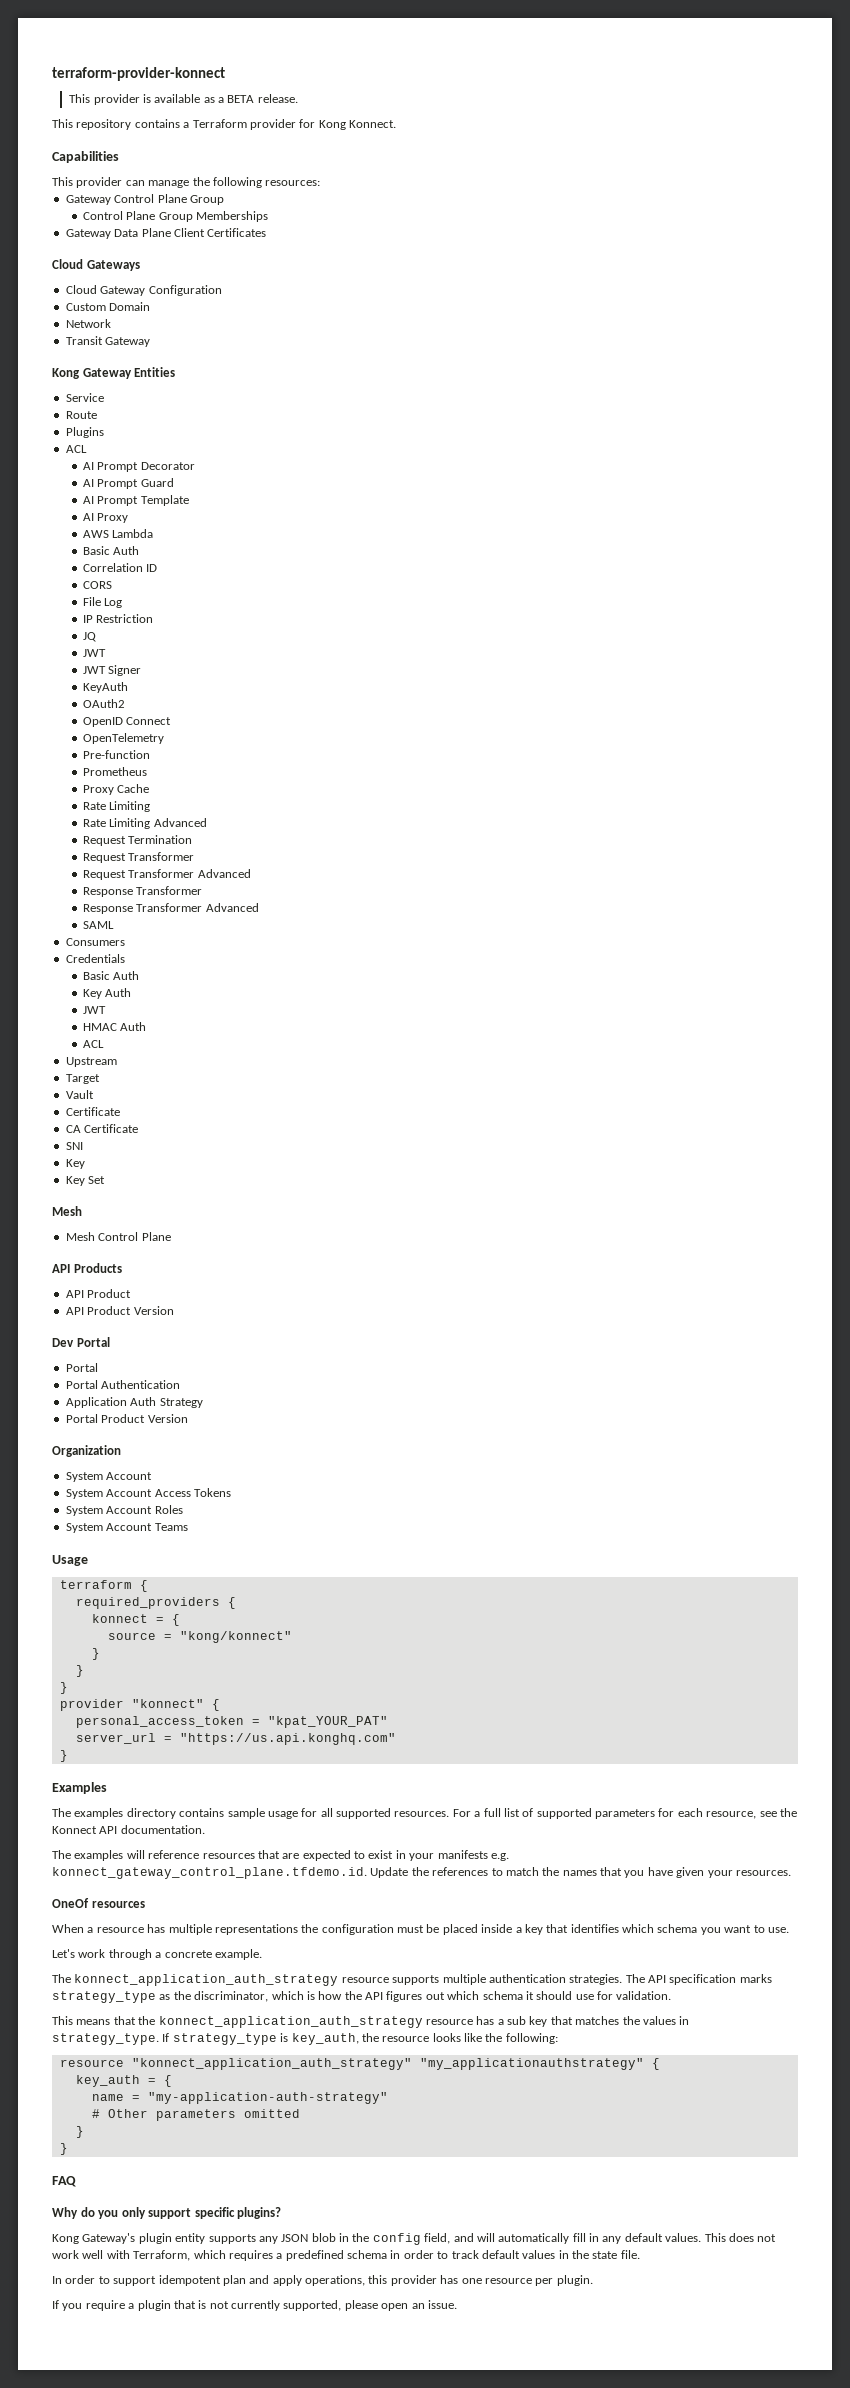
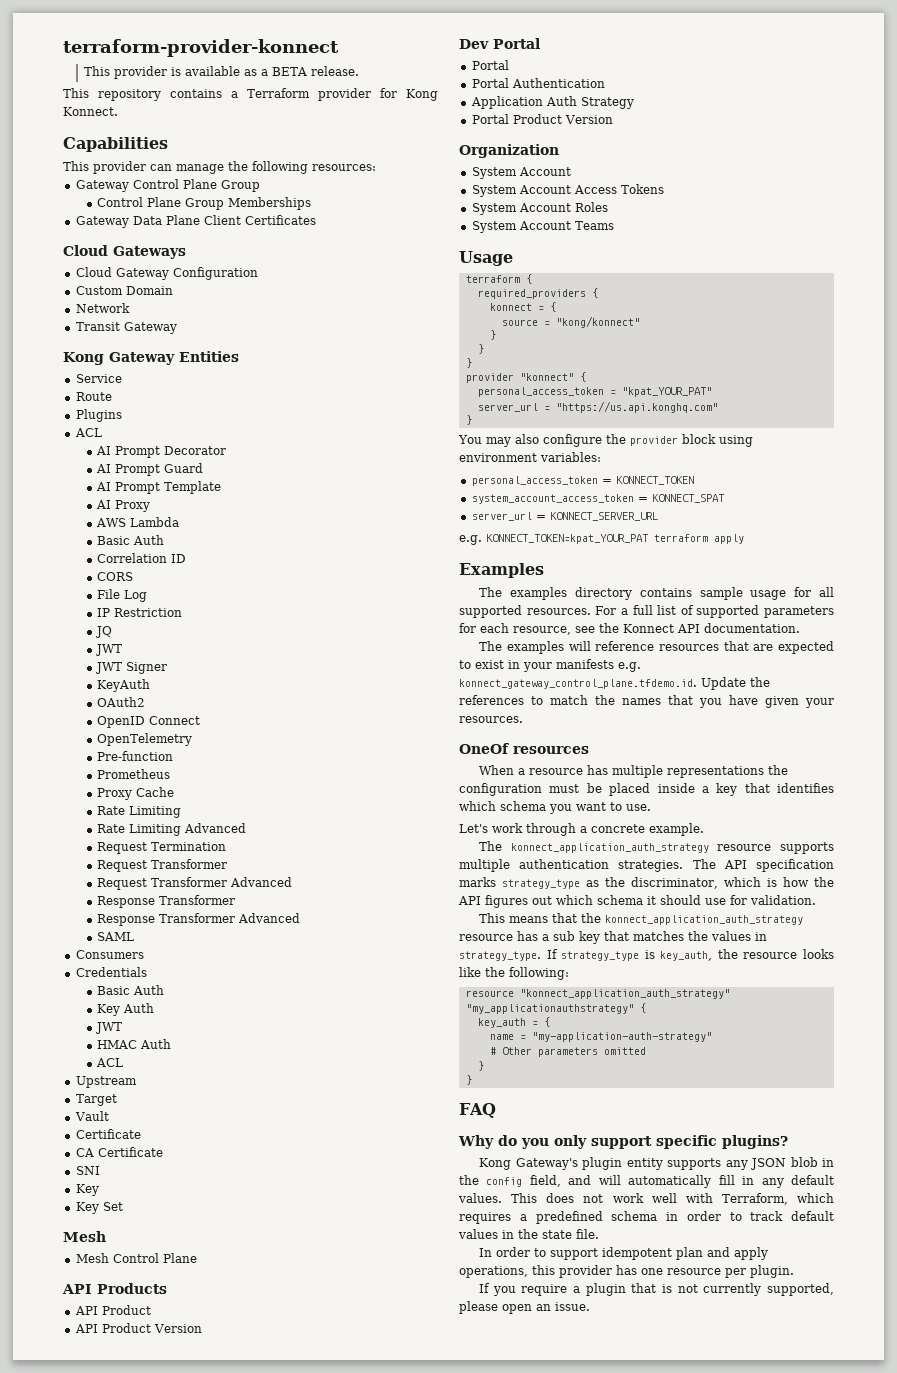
+ You may also configure the provider block using environment variables:
+ personal_access_token = KONNECT_TOKEN
+ system_account_access_token = KONNECT_SPAT
+ server_url = KONNECT_SERVER_URL
+ e.g. KONNECT_TOKEN=kpat_YOUR_PAT terraform apply

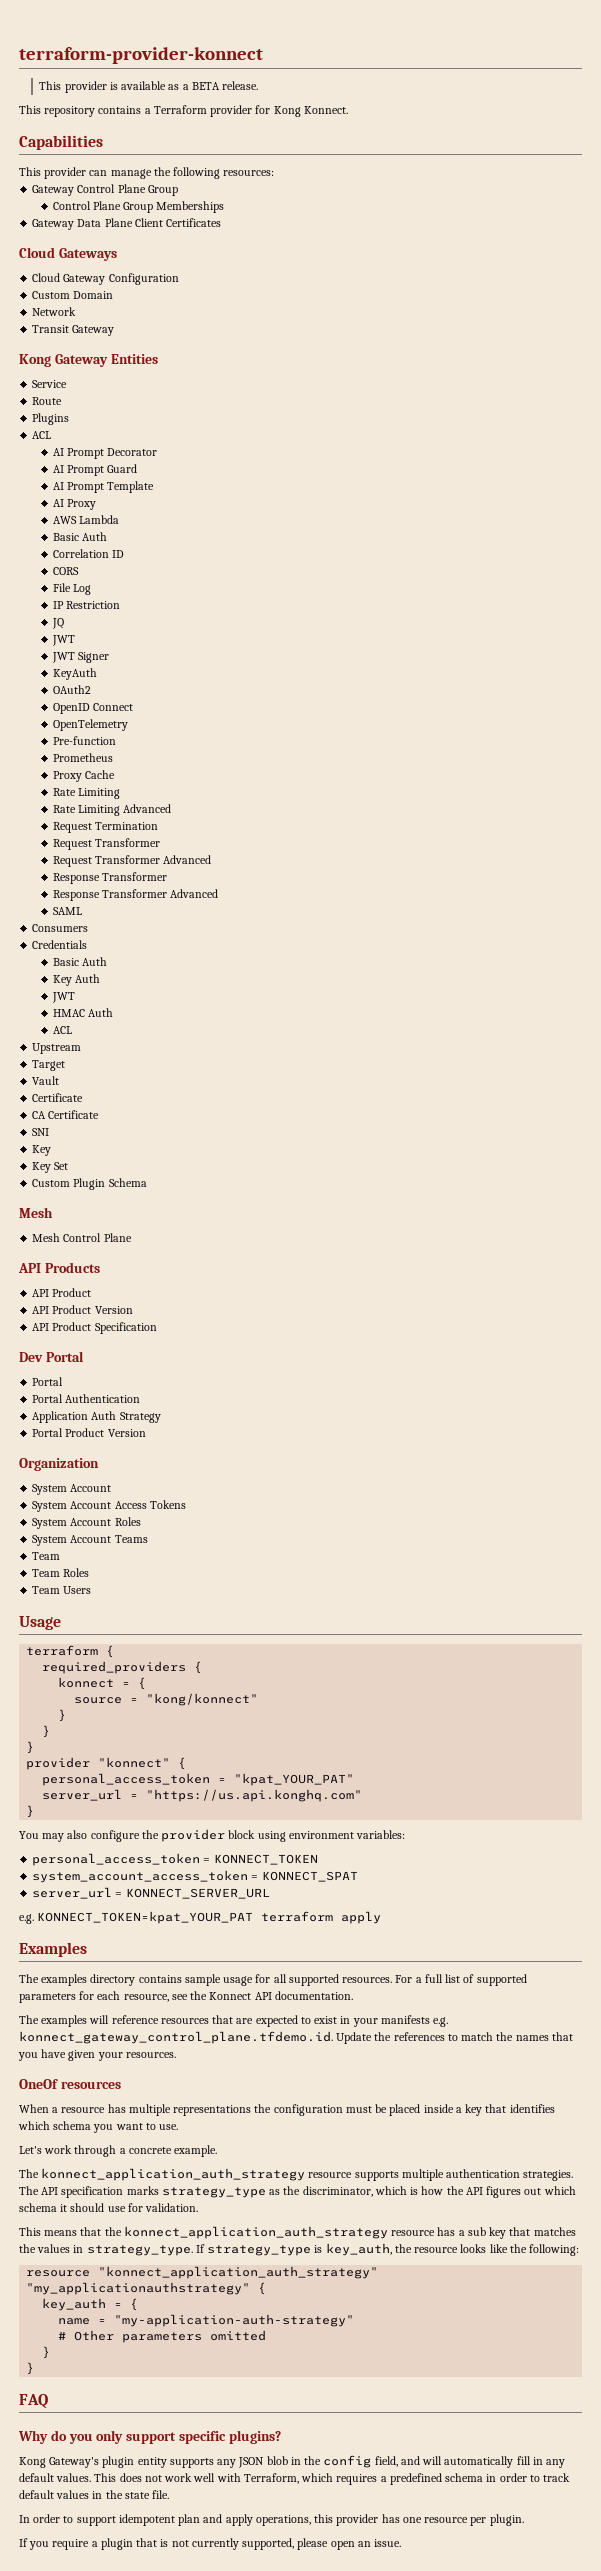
+ Custom Plugin Schema
+ API Product Specification
  System Account Teams
+ Team
+ Team Roles
+ Team Users

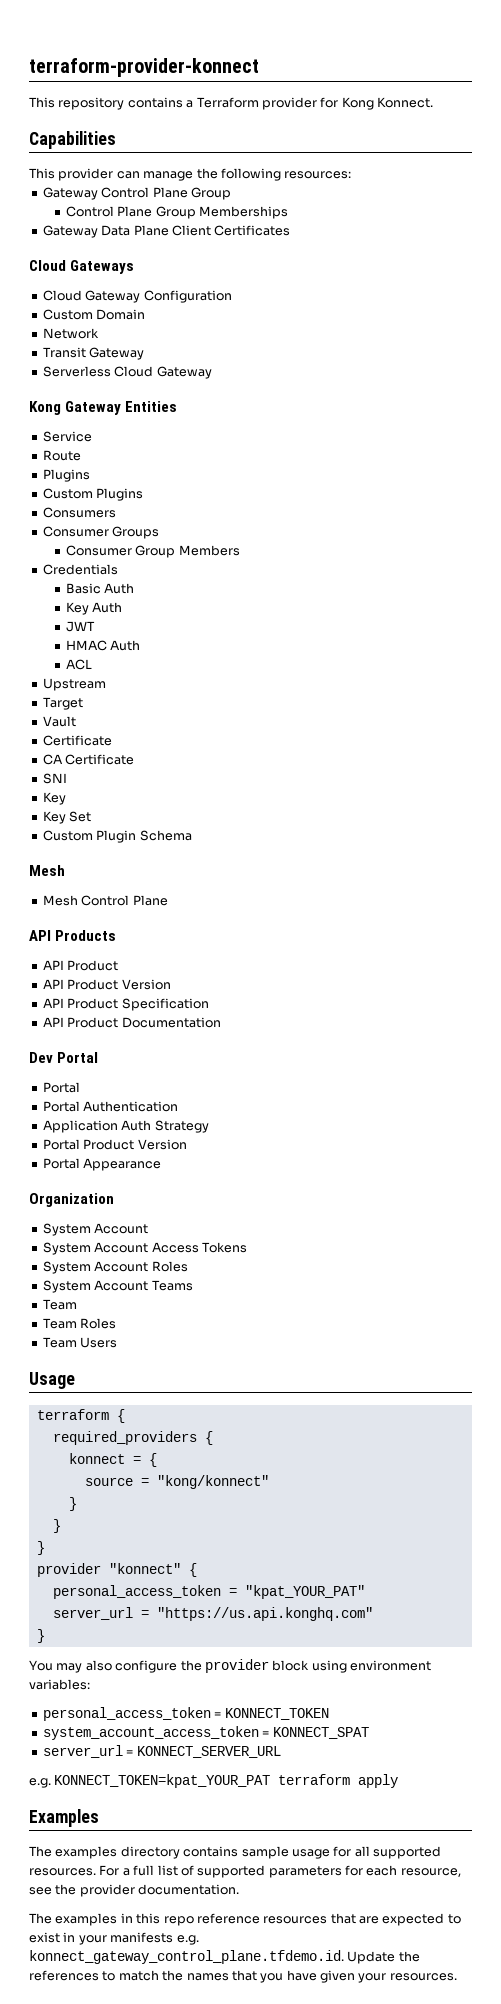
- This provider is available as a BETA release.
+ Serverless Cloud Gateway
  Route
  Plugins
- ACL
- AI Prompt Decorator
- AI Prompt Guard
- AI Prompt Template
- AI Proxy
- AWS Lambda
- Basic Auth
- Correlation ID
- CORS
- File Log
- IP Restriction
- JQ
- JWT
- JWT Signer
- KeyAuth
- OAuth2
- OpenID Connect
- OpenTelemetry
- Pre-function
- Prometheus
- Proxy Cache
- Rate Limiting
- Rate Limiting Advanced
- Request Termination
- Request Transformer
- Request Transformer Advanced
- Response Transformer
- Response Transformer Advanced
- SAML
+ Custom Plugins
  Consumers
+ Consumer Groups
+ Consumer Group Members
+ API Product Documentation
+ Portal Appearance
- For a full list of supported parameters for each resource, see the Konnect API documentation.
+ For a full list of supported parameters for each resource, see the provider documentation.
- The examples will reference resources that are expected to exist in your manifests e.g. konnect_gateway_control_plane.tfdemo.id. Update the references to match the names that you have given your resources.
+ The examples in this repo reference resources that are expected to exist in your manifests e.g. konnect_gateway_control_plane.tfdemo.id. Update the references to match the names that you have given your resources.
- OneOf resources
- When a resource has multiple representations the configuration must be placed inside a key that identifies which schema you want to use.
- Let's work through a concrete example.
- The konnect_application_auth_strategy resource supports multiple authentication strategies. The API specification marks strategy_type as the discriminator, which is how the API figures out which schema it should use for validation.
- This means that the konnect_application_auth_strategy resource has a sub key that matches the values in strategy_type. If strategy_type is key_auth, the resource looks like the following:
- resource "konnect_application_auth_strategy" "my_applicationauthstrategy" {
- key_auth = {
- name = "my-application-auth-strategy"
- # Other parameters omitted
- }
- }
- FAQ
- Why do you only support specific plugins?
- Kong Gateway's plugin entity supports any JSON blob in the config field, and will automatically fill in any default values. This does not work well with Terraform, which requires a predefined schema in order to track default values in the state file.
- In order to support idempotent plan and apply operations, this provider has one resource per plugin.
- If you require a plugin that is not currently supported, please open an issue.

